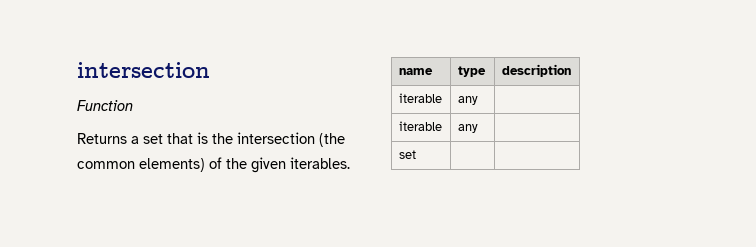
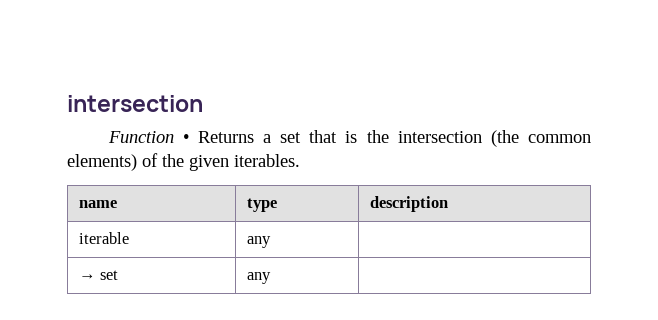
- Function
- Returns a set that is the intersection (the common elements) of the given iterables.
+ Function • Returns a set that is the intersection (the common elements) of the given iterables.
  name | type | description
  iterable | any |
- iterable | any |
- set | |
+ → set | any |

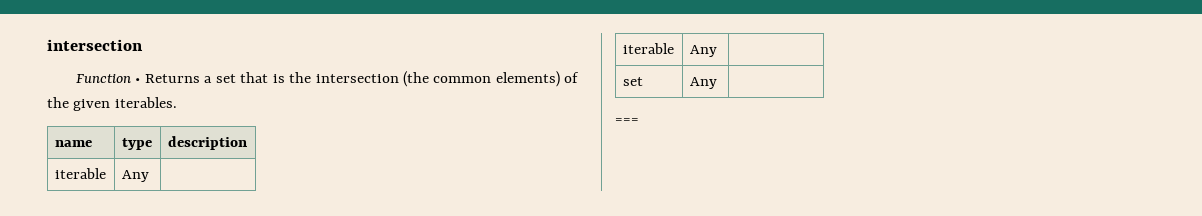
  name | type | description
- iterable | any |
- → set | any |
+ iterable | Any |
+ iterable | Any |
+ set | Any |
+ ===

